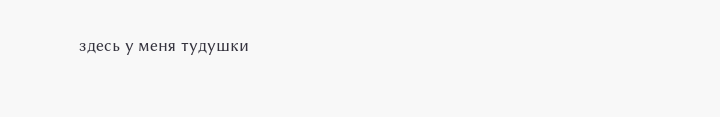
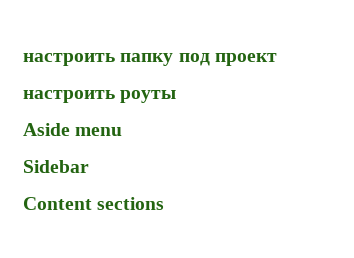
- здесь у меня тудушки
+ настроить папку под проект
+ настроить роуты
+ Aside menu
+ Sidebar
+ Content sections

